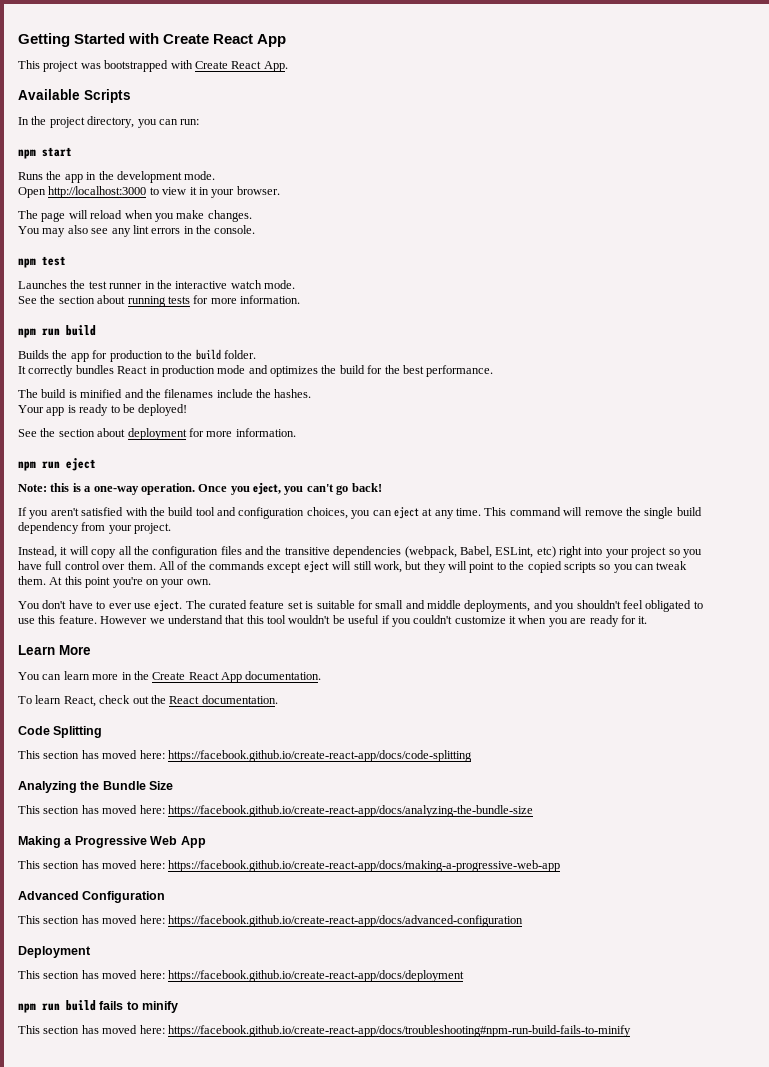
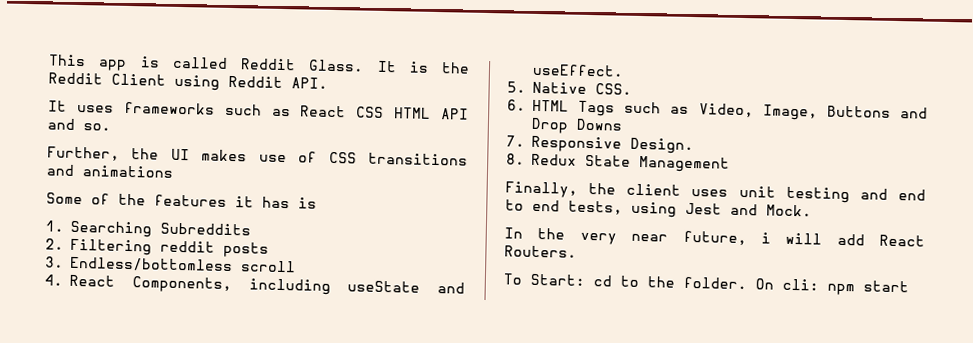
- Getting Started with Create React App
- This project was bootstrapped with Create React App.
- Available Scripts
- In the project directory, you can run:
- npm start
- Runs the app in the development mode.
- Open http://localhost:3000 to view it in your browser.
- The page will reload when you make changes.
- You may also see any lint errors in the console.
- npm test
- Launches the test runner in the interactive watch mode.
- See the section about running tests for more information.
- npm run build
- Builds the app for production to the build folder.
- It correctly bundles React in production mode and optimizes the build for the best performance.
- The build is minified and the filenames include the hashes.
- Your app is ready to be deployed!
- See the section about deployment for more information.
- npm run eject
- Note: this is a one-way operation. Once you eject, you can't go back!
- If you aren't satisfied with the build tool and configuration choices, you can eject at any time. This command will remove the single build dependency from your project.
- Instead, it will copy all the configuration files and the transitive dependencies (webpack, Babel, ESLint, etc) right into your project so you have full control over them. All of the commands except eject will still work, but they will point to the copied scripts so you can tweak them. At this point you're on your own.
- You don't have to ever use eject. The curated feature set is suitable for small and middle deployments, and you shouldn't feel obligated to use this feature. However we understand that this tool wouldn't be useful if you couldn't customize it when you are ready for it.
- Learn More
- You can learn more in the Create React App documentation.
- To learn React, check out the React documentation.
- Code Splitting
- This section has moved here: https://facebook.github.io/create-react-app/docs/code-splitting
- Analyzing the Bundle Size
- This section has moved here: https://facebook.github.io/create-react-app/docs/analyzing-the-bundle-size
- Making a Progressive Web App
- This section has moved here: https://facebook.github.io/create-react-app/docs/making-a-progressive-web-app
- Advanced Configuration
- This section has moved here: https://facebook.github.io/create-react-app/docs/advanced-configuration
- Deployment
- This section has moved here: https://facebook.github.io/create-react-app/docs/deployment
- npm run build fails to minify
- This section has moved here: https://facebook.github.io/create-react-app/docs/troubleshooting#npm-run-build-fails-to-minify
+ This app is called Reddit Glass. It is the Reddit Client using Reddit API.
+ It uses frameworks such as React CSS HTML API and so.
+ Further, the UI makes use of CSS transitions and animations
+ Some of the features it has is
+ 1. Searching Subreddits
+ 2. Filtering reddit posts
+ 3. Endless/bottomless scroll
+ 4. React Components, including useState and useEffect.
+ 5. Native CSS.
+ 6. HTML Tags such as Video, Image, Buttons and Drop Downs
+ 7. Responsive Design.
+ 8. Redux State Management
+ Finally, the client uses unit testing and end to end tests, using Jest and Mock.
+ In the very near future, i will add React Routers.
+ To Start: cd to the folder. On cli: npm start

